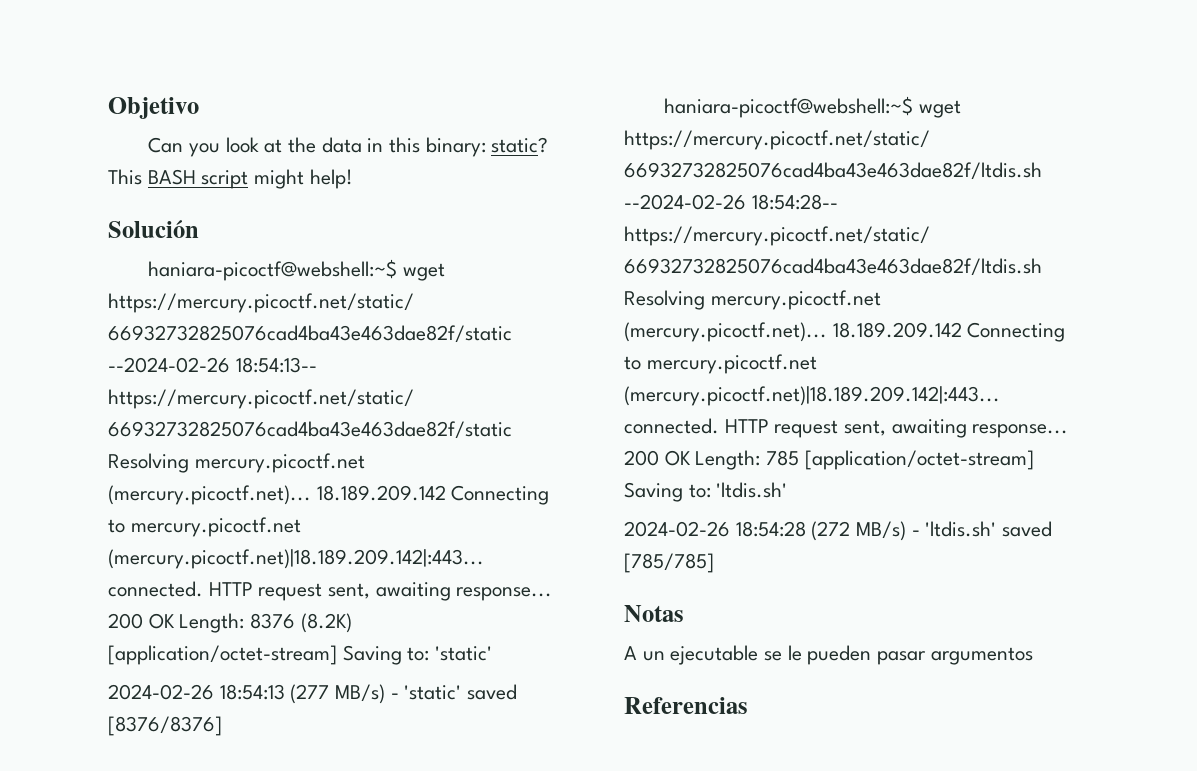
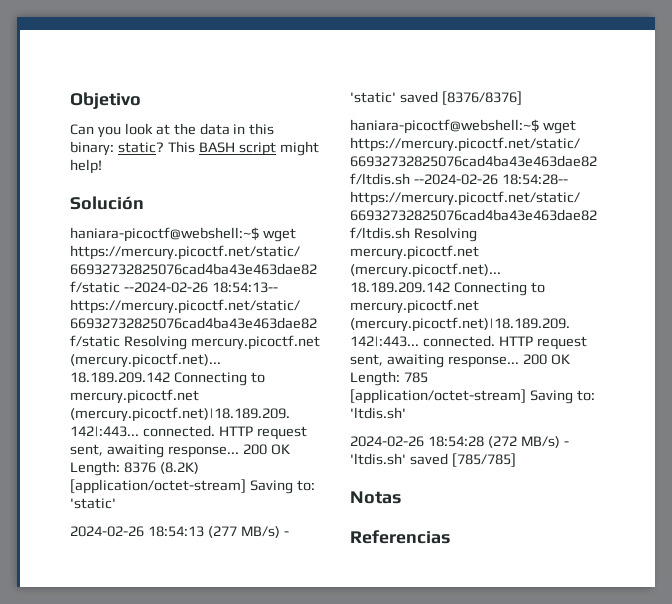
- A un ejecutable se le pueden pasar argumentos

